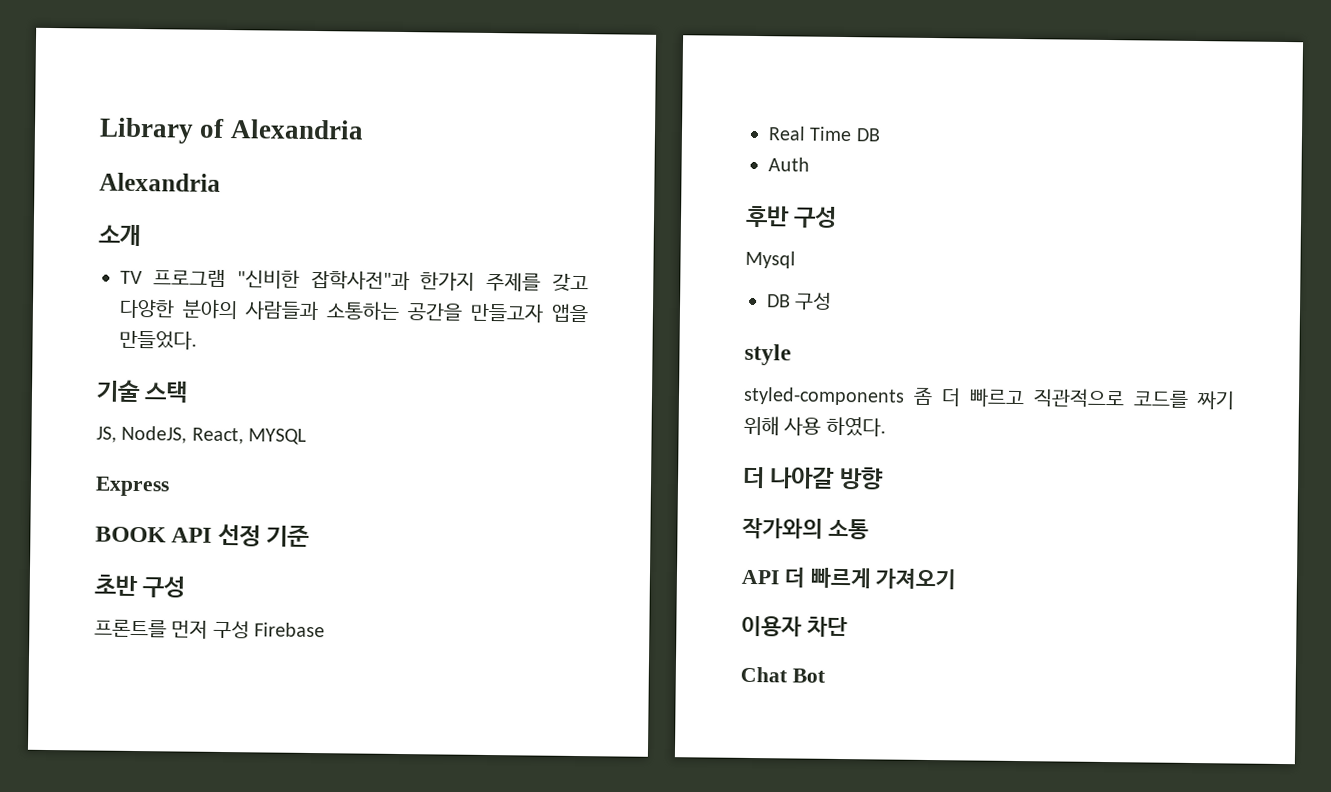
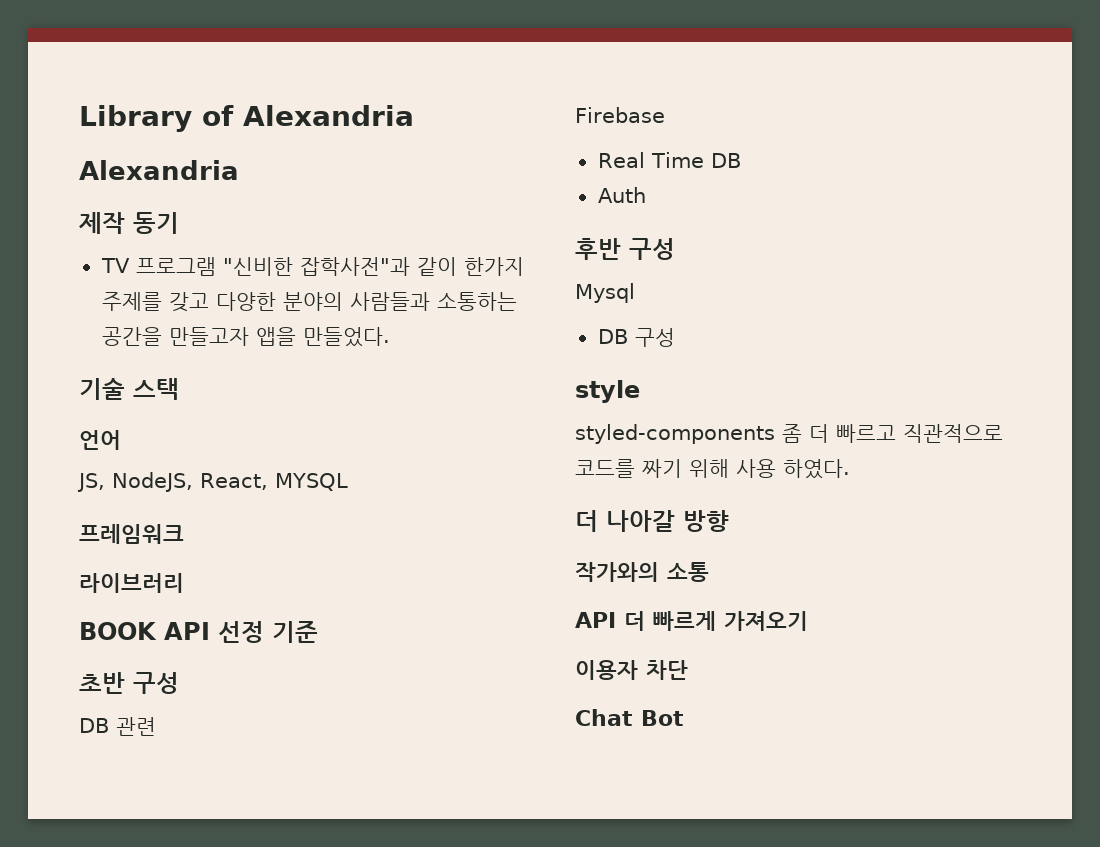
- 소개
+ 제작 동기
- TV 프로그램 "신비한 잡학사전"과 한가지 주제를 갖고 다양한 분야의 사람들과 소통하는 공간을 만들고자 앱을 만들었다.
+ TV 프로그램 "신비한 잡학사전"과 같이 한가지 주제를 갖고 다양한 분야의 사람들과 소통하는 공간을 만들고자 앱을 만들었다.
+ 언어
- Express
+ 프레임워크
+ 라이브러리
- 프론트를 먼저 구성 Firebase
+ DB 관련
+ Firebase

